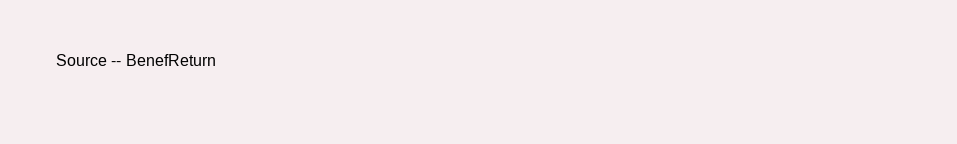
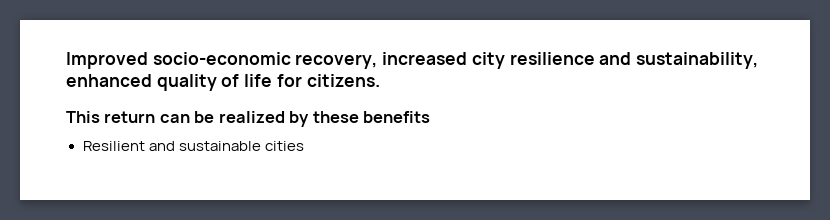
- Source -- BenefReturn
+ Improved socio-economic recovery, increased city resilience and sustainability, enhanced quality of life for citizens.
+ This return can be realized by these benefits
+ Resilient and sustainable cities

